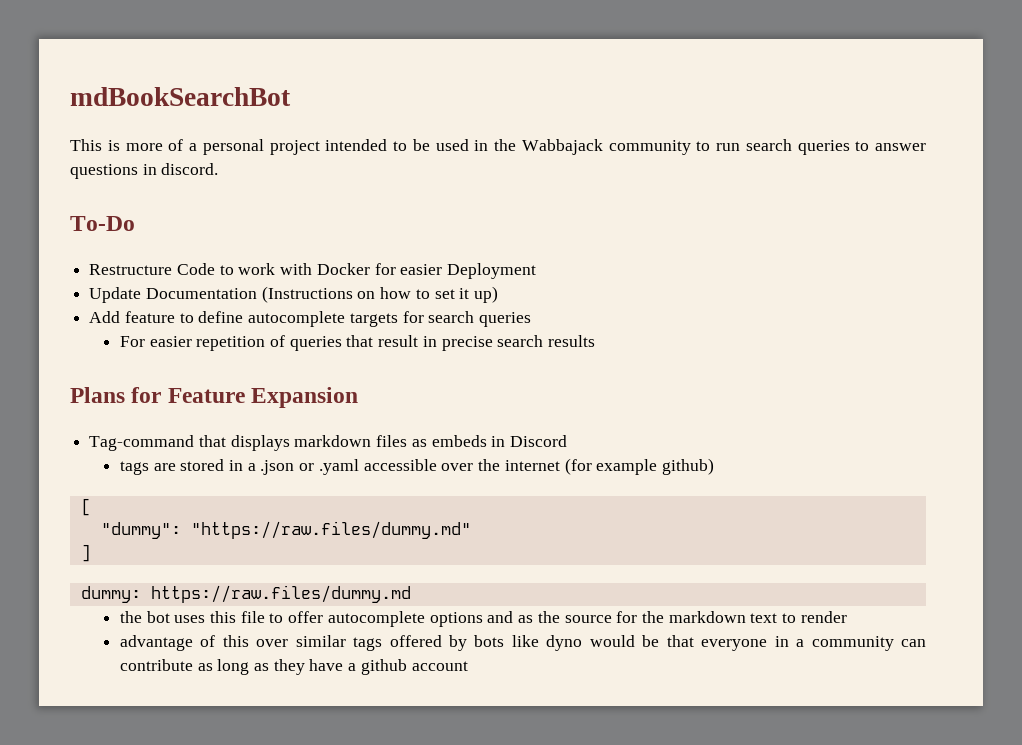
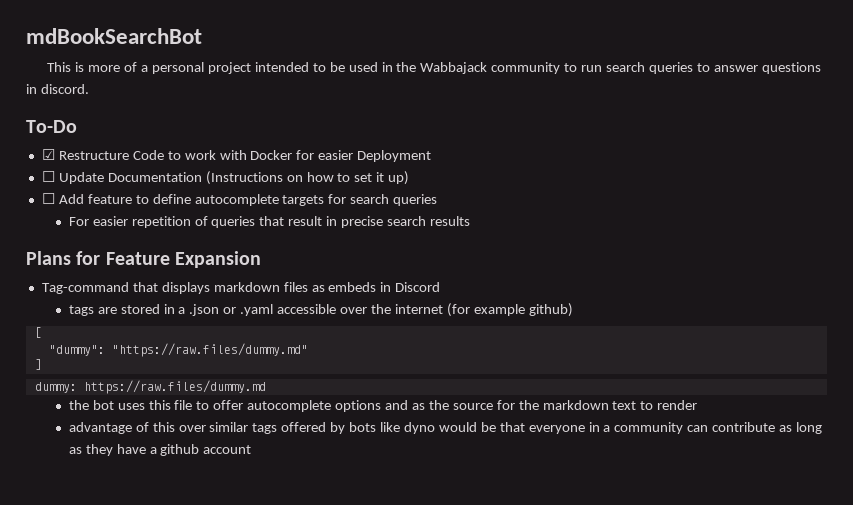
- Restructure Code to work with Docker for easier Deployment
+ ☑ Restructure Code to work with Docker for easier Deployment
- Update Documentation (Instructions on how to set it up)
+ ☐ Update Documentation (Instructions on how to set it up)
- Add feature to define autocomplete targets for search queries
+ ☐ Add feature to define autocomplete targets for search queries

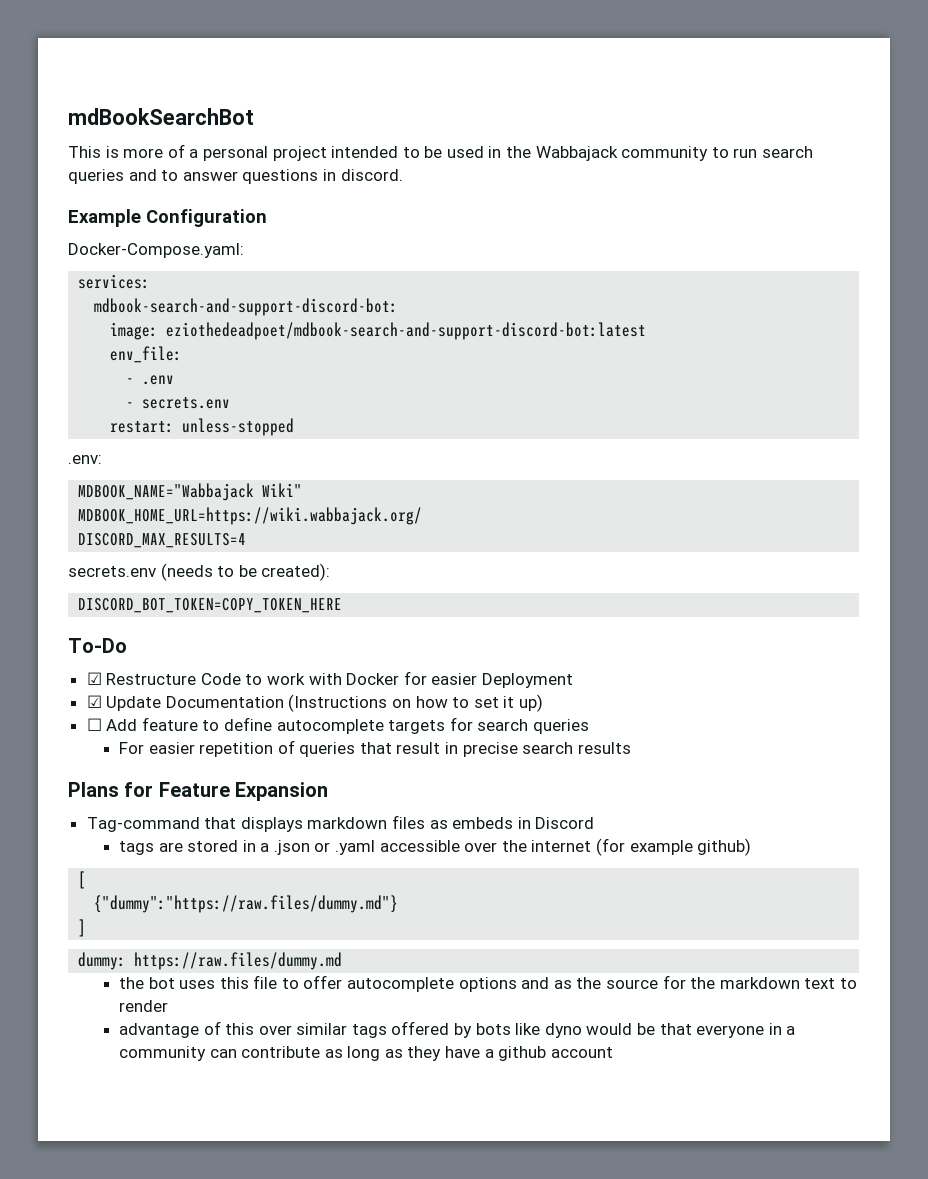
- This is more of a personal project intended to be used in the Wabbajack community to run search queries to answer questions in discord.
+ This is more of a personal project intended to be used in the Wabbajack community to run search queries and to answer questions in discord.
+ Example Configuration
+ Docker-Compose.yaml:
+ services:
+ mdbook-search-and-support-discord-bot:
+ image: eziothedeadpoet/mdbook-search-and-support-discord-bot:latest
+ env_file:
+ - .env
+ - secrets.env
+ restart: unless-stopped
+ .env:
+ MDBOOK_NAME="Wabbajack Wiki"
+ MDBOOK_HOME_URL=https://wiki.wabbajack.org/
+ DISCORD_MAX_RESULTS=4
+ secrets.env (needs to be created):
+ DISCORD_BOT_TOKEN=COPY_TOKEN_HERE
- ☐ Update Documentation (Instructions on how to set it up)
+ ☑ Update Documentation (Instructions on how to set it up)
- "dummy": "https://raw.files/dummy.md"
+ {"dummy":"https://raw.files/dummy.md"}

